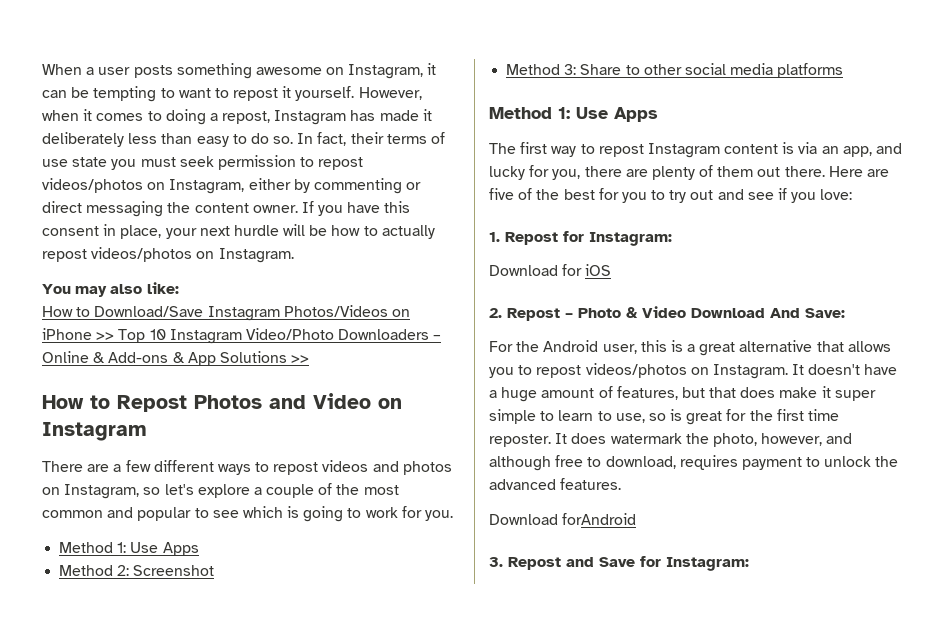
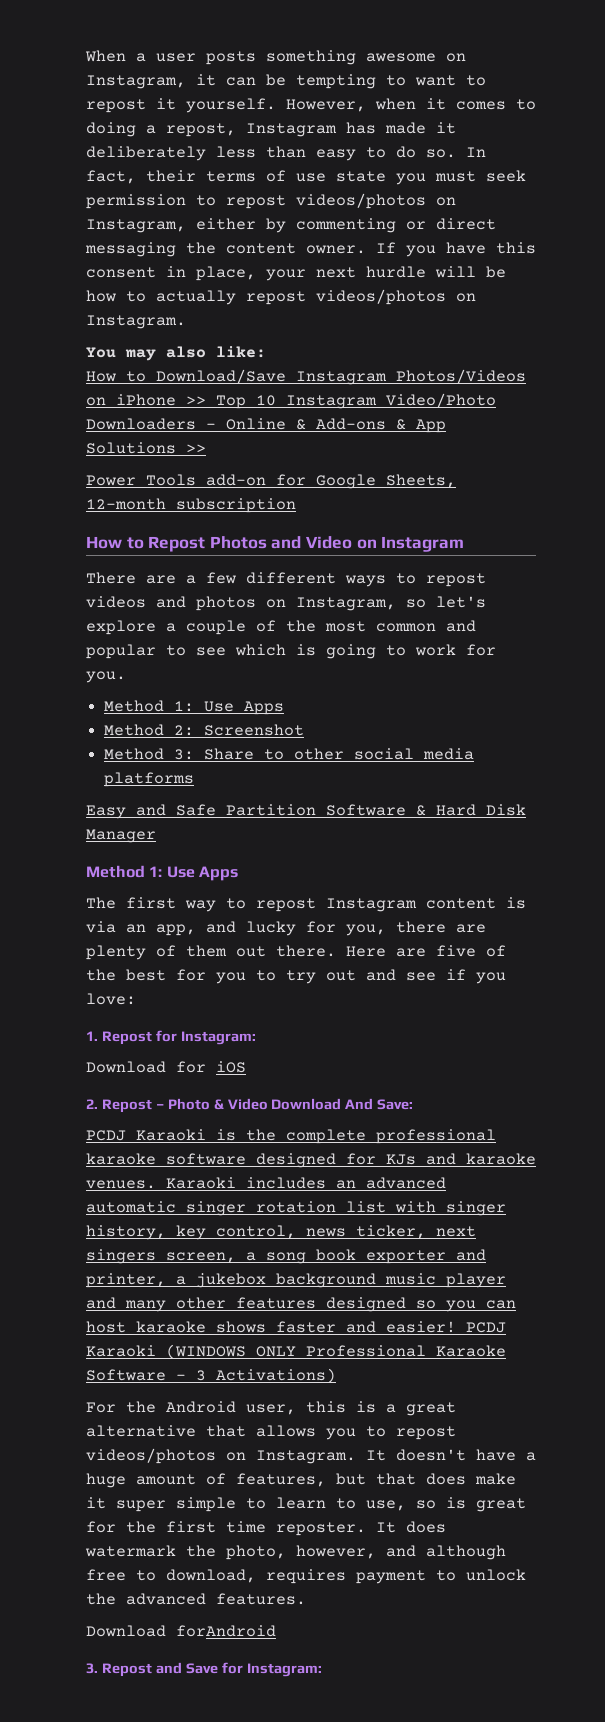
+ Power Tools add-on for Google Sheets, 12-month subscription
+ Easy and Safe Partition Software & Hard Disk Manager
+ PCDJ Karaoki is the complete professional karaoke software designed for KJs and karaoke venues. Karaoki includes an advanced automatic singer rotation list with singer history, key control, news ticker, next singers screen, a song book exporter and printer, a jukebox background music player and many other features designed so you can host karaoke shows faster and easier! PCDJ Karaoki (WINDOWS ONLY Professional Karaoke Software - 3 Activations)

